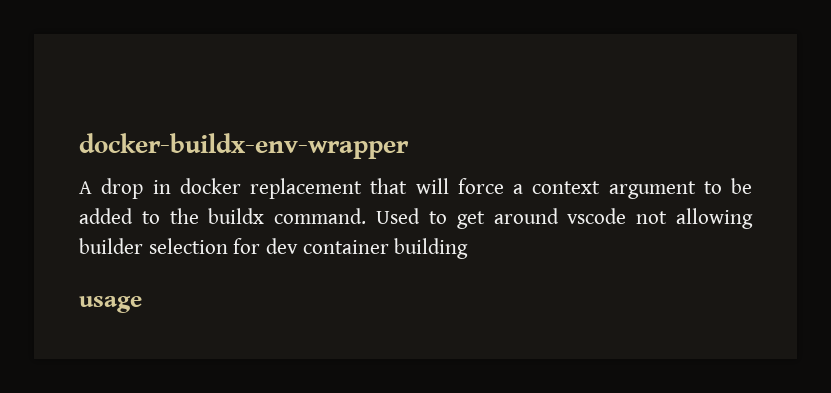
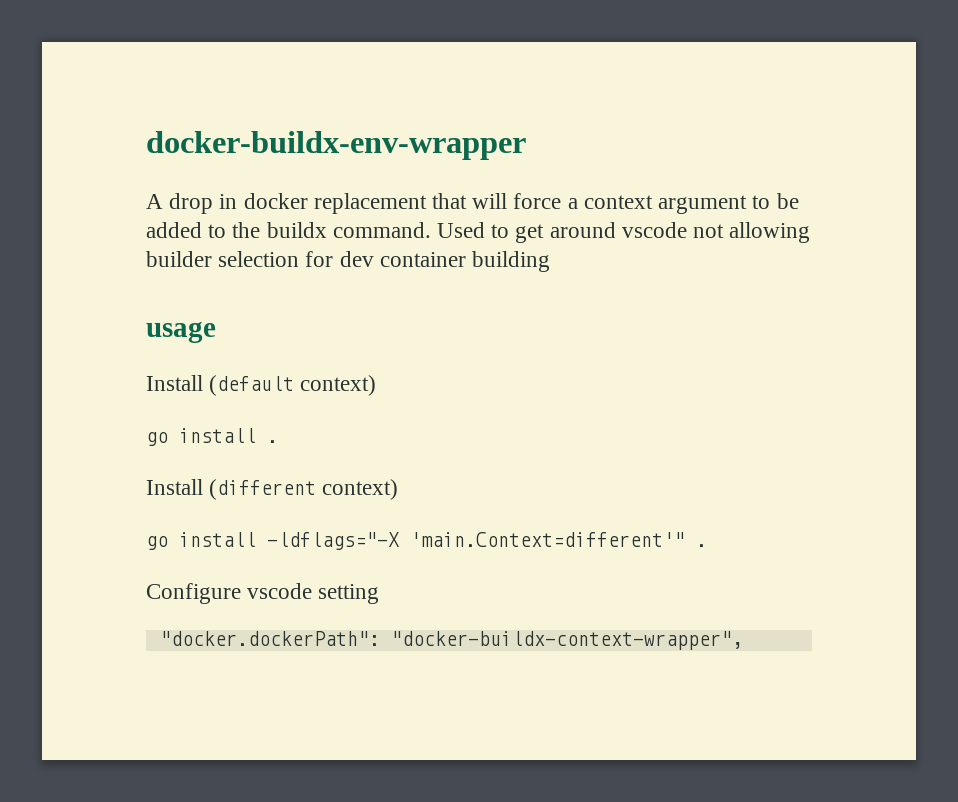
+ Install (default context)
+ go install .
+ Install (different context)
+ go install -ldflags="-X 'main.Context=different'" .
+ Configure vscode setting
+ "docker.dockerPath": "docker-buildx-context-wrapper",

